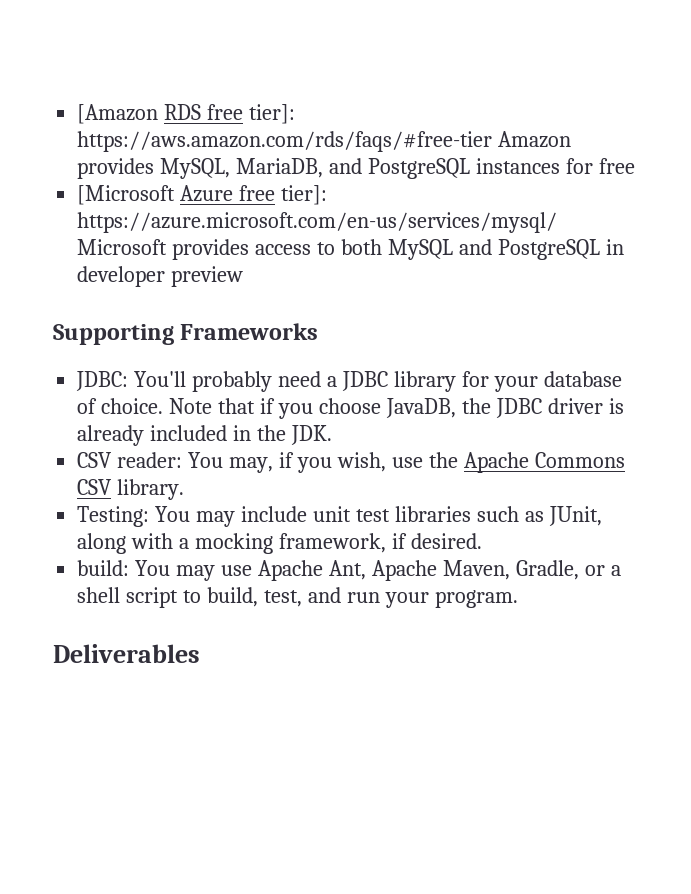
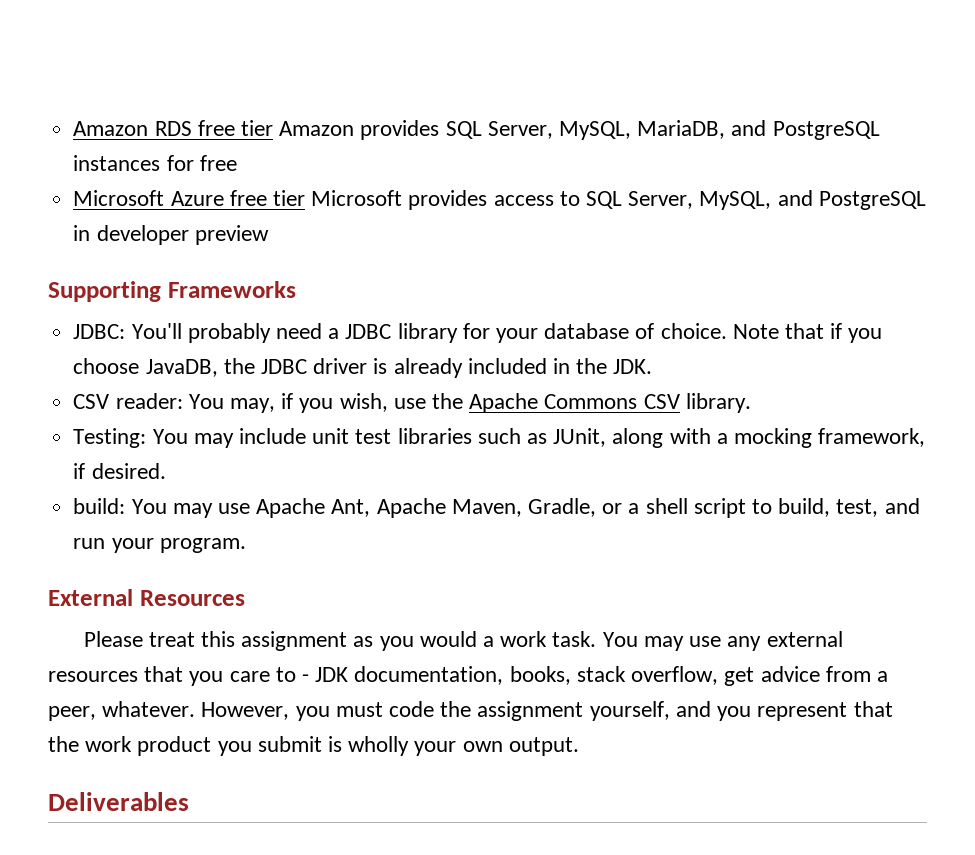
- [Amazon RDS free tier]: https://aws.amazon.com/rds/faqs/#free-tier Amazon provides MySQL, MariaDB, and PostgreSQL instances for free
+ Amazon RDS free tier Amazon provides SQL Server, MySQL, MariaDB, and PostgreSQL instances for free
- [Microsoft Azure free tier]: https://azure.microsoft.com/en-us/services/mysql/ Microsoft provides access to both MySQL and PostgreSQL in developer preview
+ Microsoft Azure free tier Microsoft provides access to SQL Server, MySQL, and PostgreSQL in developer preview
+ External Resources
+ Please treat this assignment as you would a work task. You may use any external resources that you care to - JDK documentation, books, stack overflow, get advice from a peer, whatever. However, you must code the assignment yourself, and you represent that the work product you submit is wholly your own output.

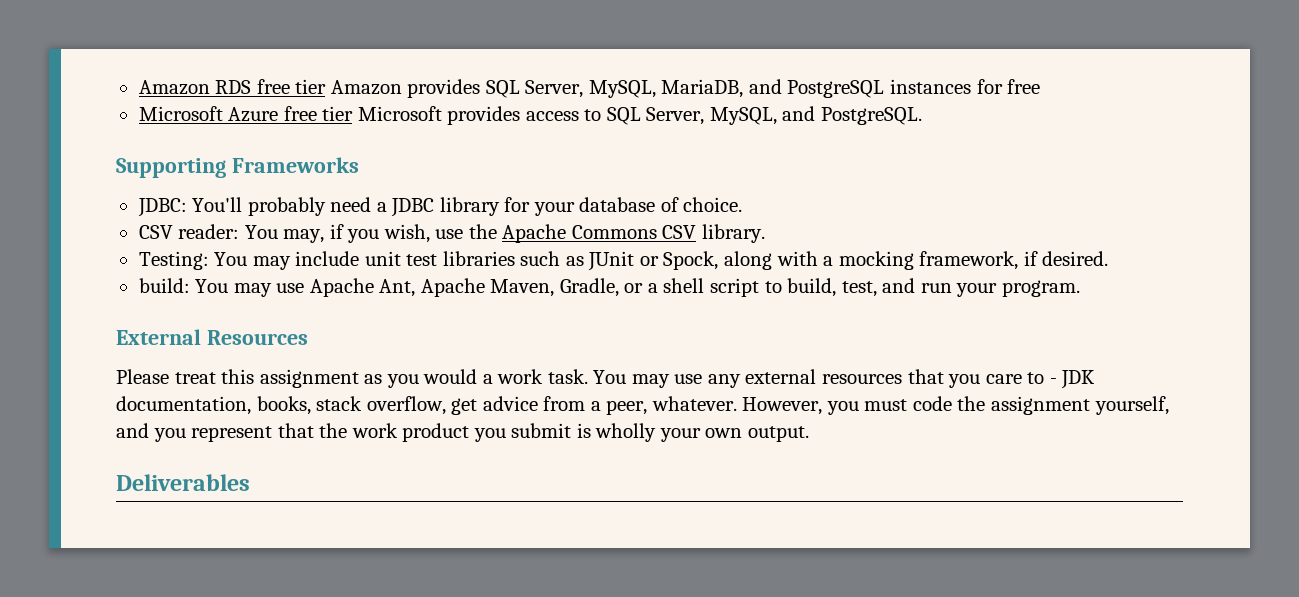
- Microsoft Azure free tier Microsoft provides access to SQL Server, MySQL, and PostgreSQL in developer preview
+ Microsoft Azure free tier Microsoft provides access to SQL Server, MySQL, and PostgreSQL.
- Note that if you choose JavaDB, the JDBC driver is already included in the JDK.
- Testing: You may include unit test libraries such as JUnit, along with a mocking framework, if desired.
+ Testing: You may include unit test libraries such as JUnit or Spock, along with a mocking framework, if desired.

